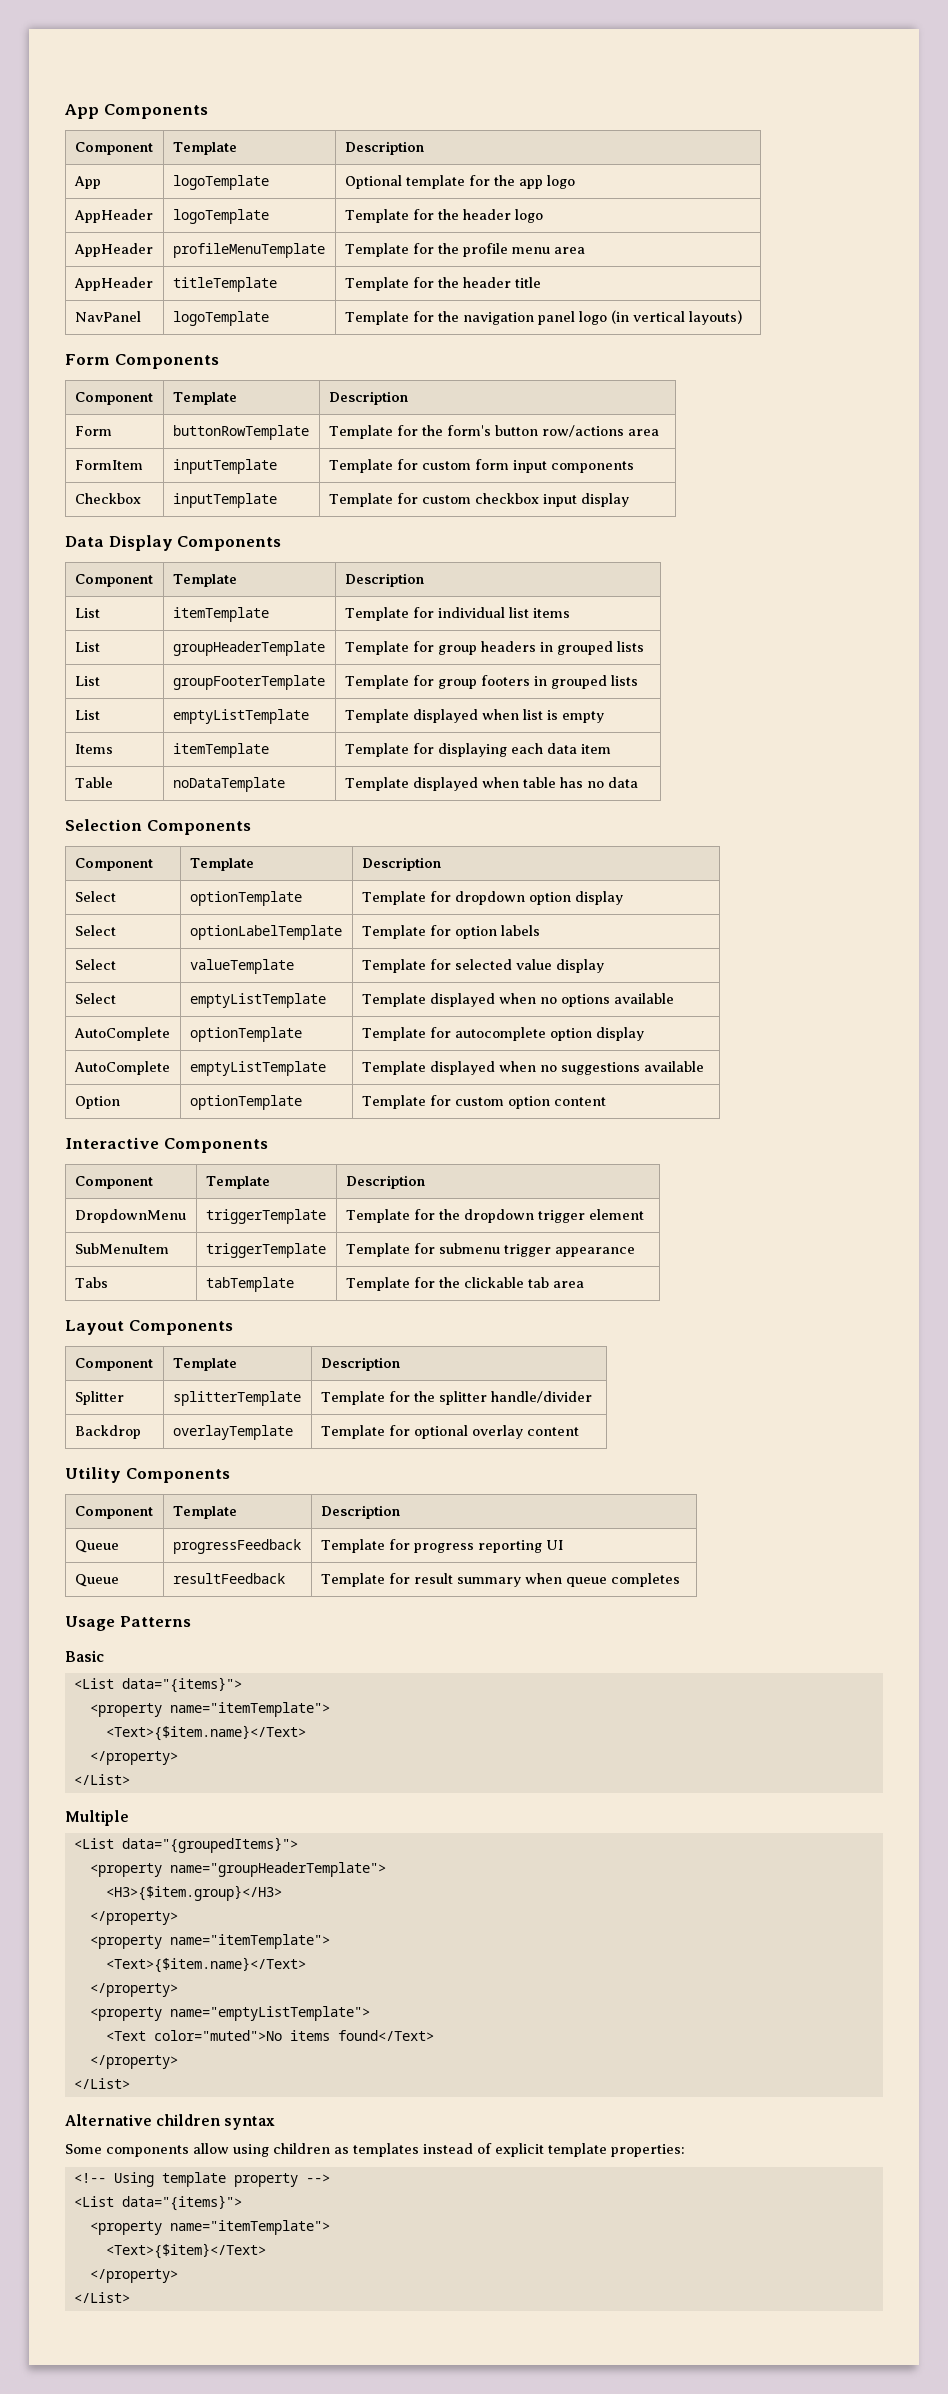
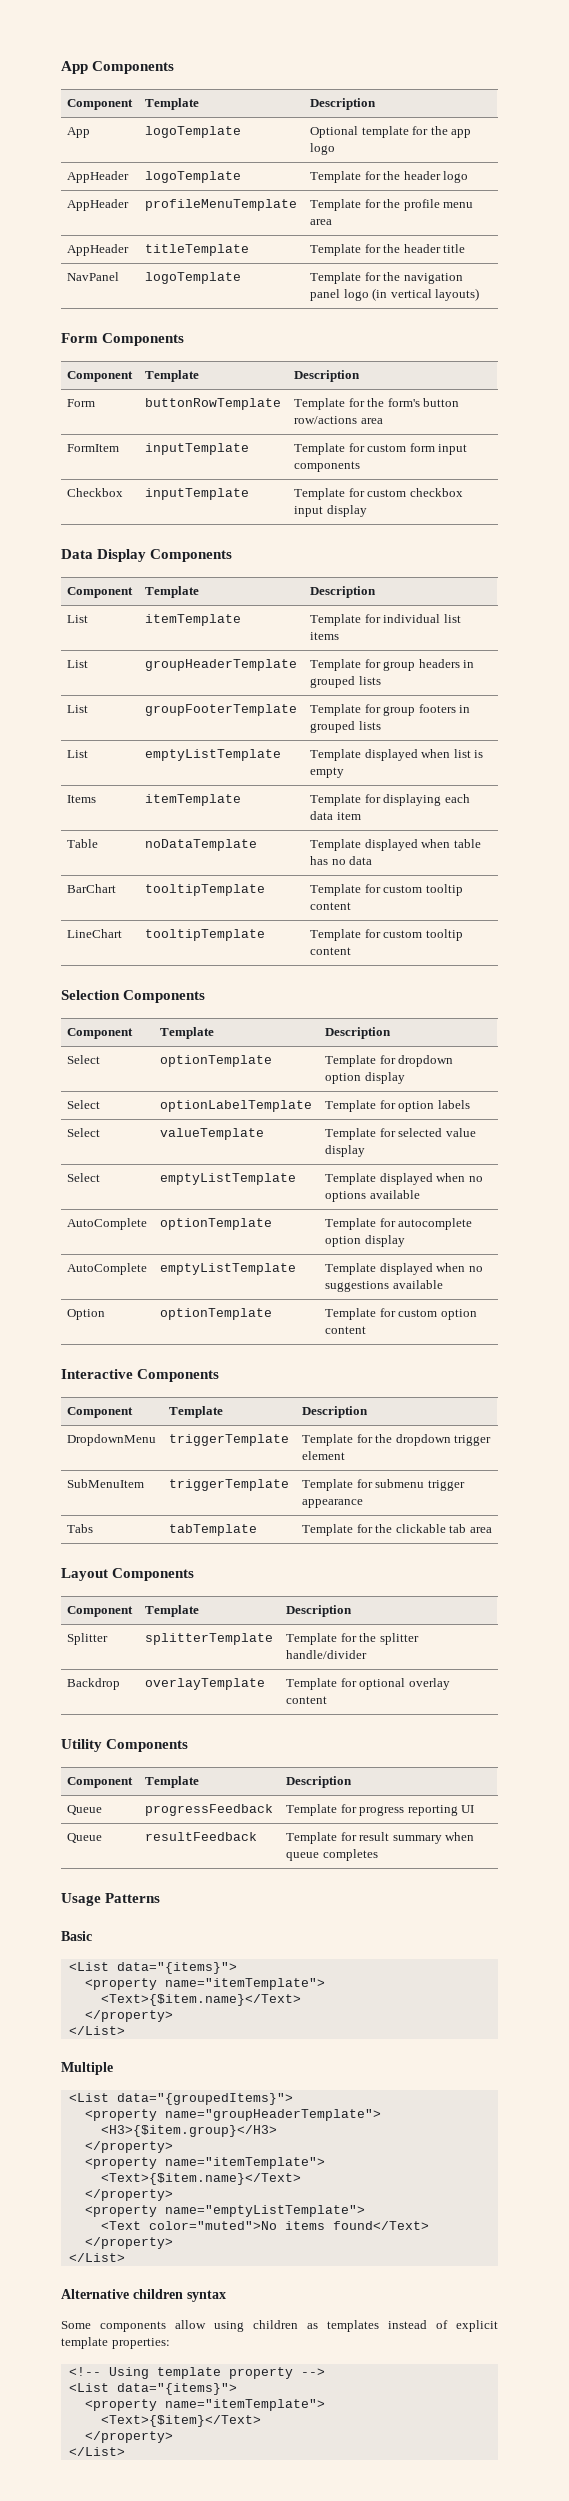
+ BarChart | tooltipTemplate | Template for custom tooltip content
+ LineChart | tooltipTemplate | Template for custom tooltip content

